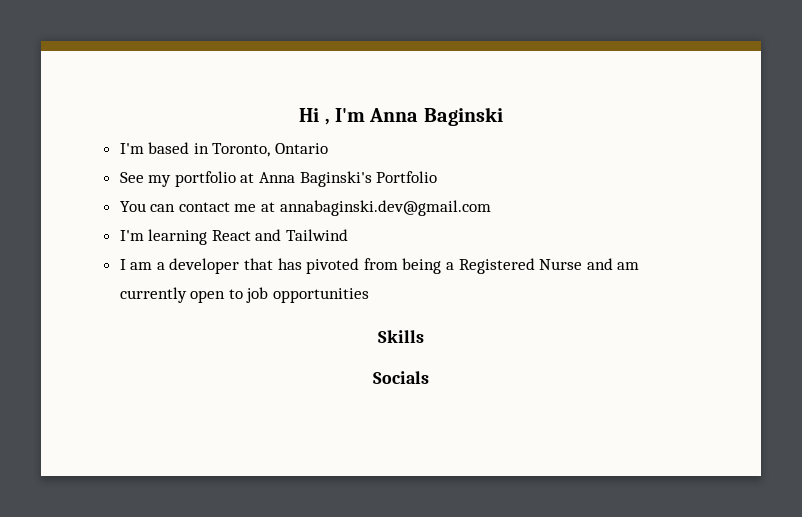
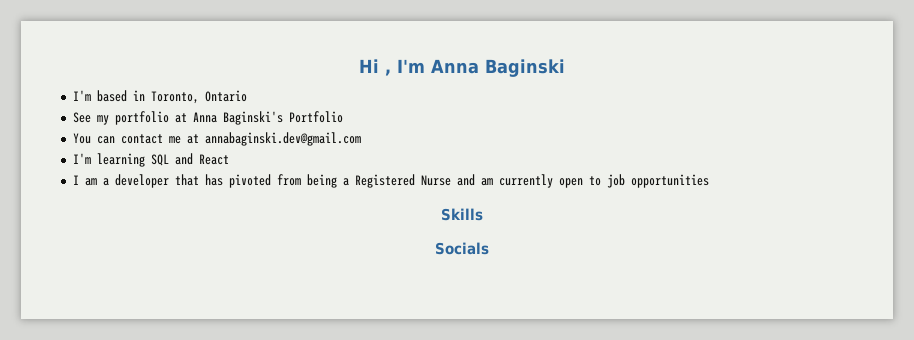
- I'm learning React and Tailwind
+ I'm learning SQL and React

